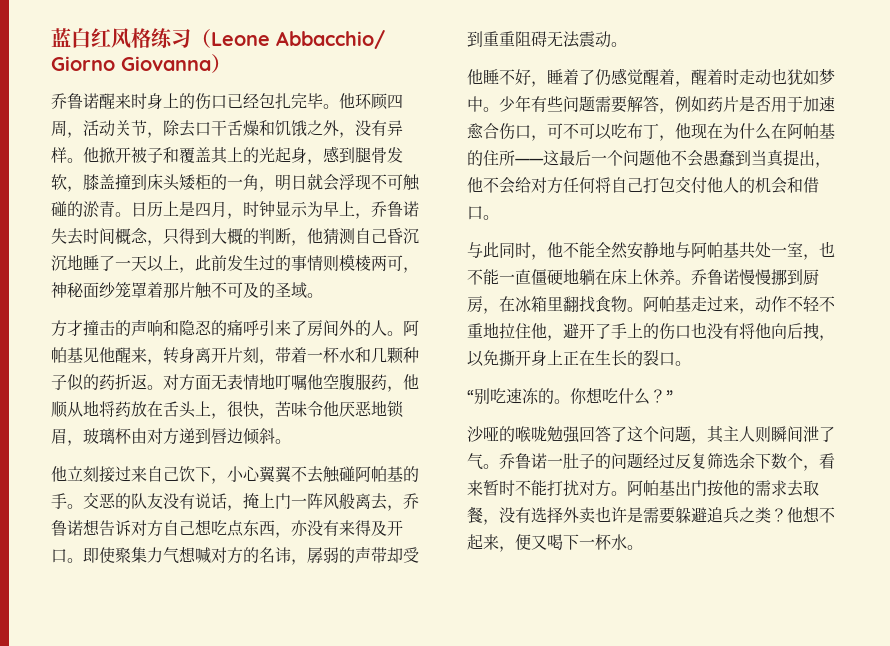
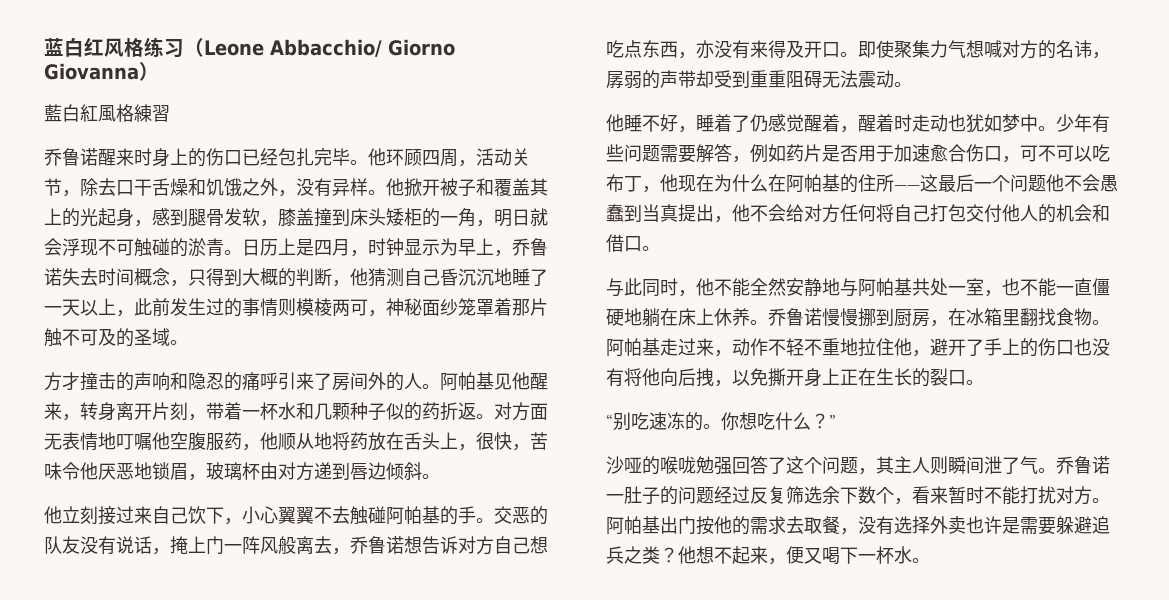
+ 藍白紅風格練習

